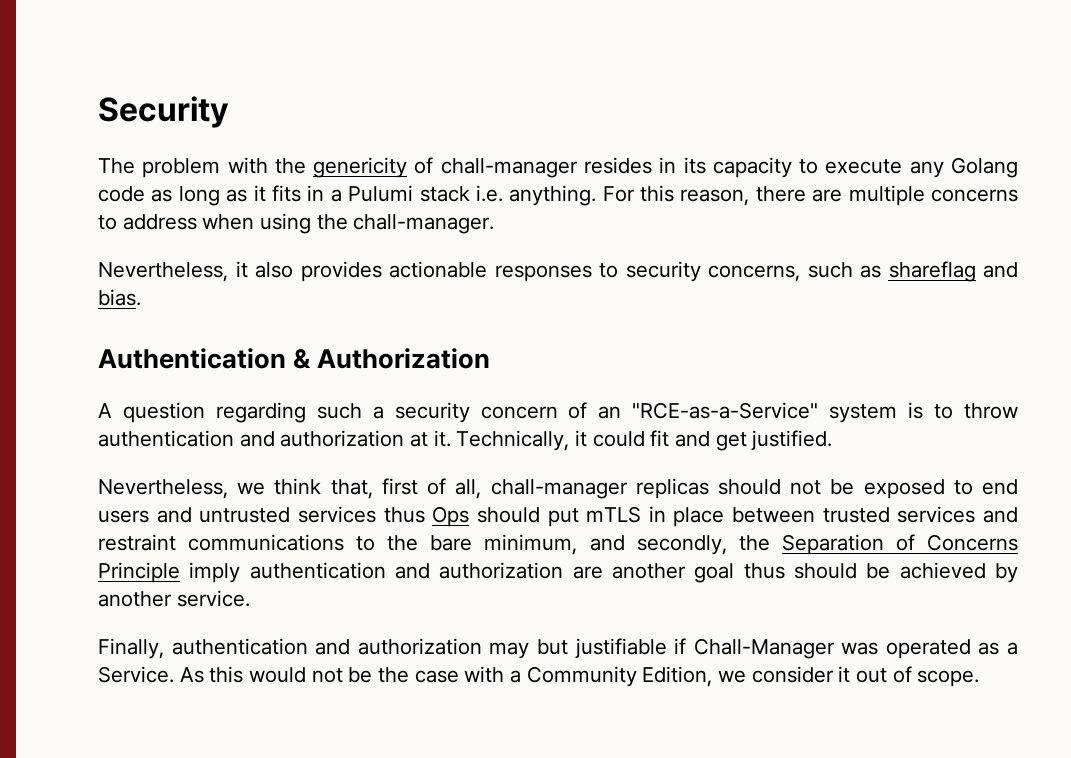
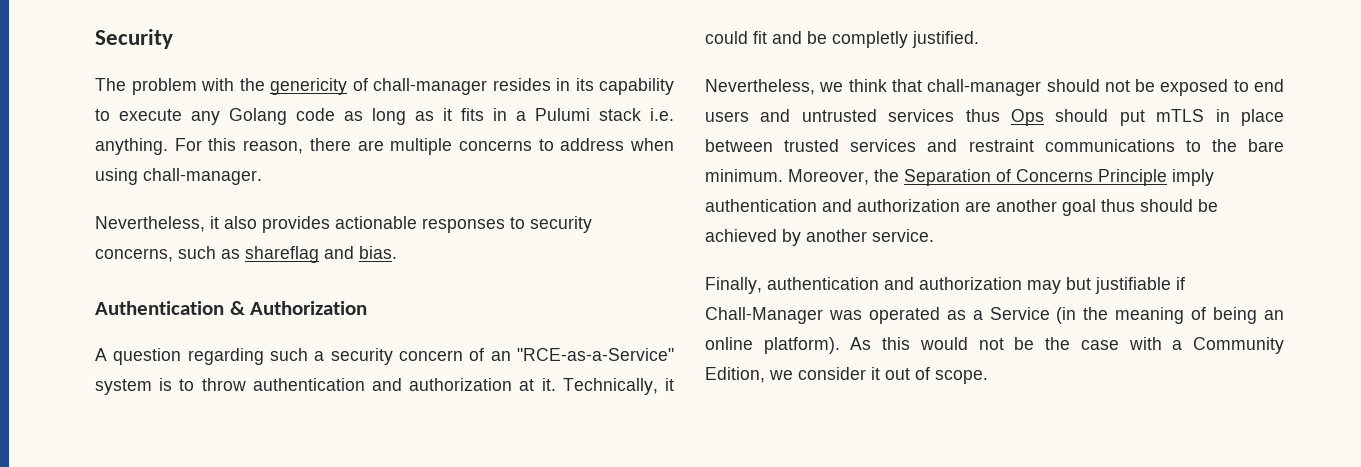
- The problem with the genericity of chall-manager resides in its capacity to execute any Golang code as long as it fits in a Pulumi stack i.e. anything.
+ The problem with the genericity of chall-manager resides in its capability to execute any Golang code as long as it fits in a Pulumi stack i.e. anything.
- For this reason, there are multiple concerns to address when using the chall-manager.
+ For this reason, there are multiple concerns to address when using chall-manager.
- Technically, it could fit and get justified.
+ Technically, it could fit and be completly justified.
- Nevertheless, we think that, first of all, chall-manager replicas should not be exposed to end users and untrusted services thus Ops should put mTLS in place between trusted services and restraint communications to the bare minimum, and secondly, the Separation of Concerns Principle imply authentication and authorization are another goal thus should be achieved by another service.
+ Nevertheless, we think that chall-manager should not be exposed to end users and untrusted services thus Ops should put mTLS in place between trusted services and restraint communications to the bare minimum. Moreover, the Separation of Concerns Principle imply authentication and authorization are another goal thus should be achieved by another service.
- Finally, authentication and authorization may but justifiable if Chall-Manager was operated as a Service.
+ Finally, authentication and authorization may but justifiable if Chall-Manager was operated as a Service (in the meaning of being an online platform).

